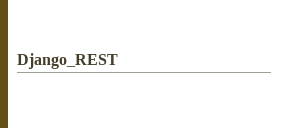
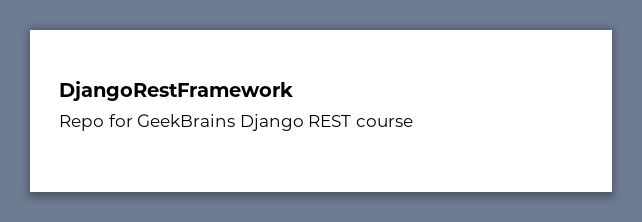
- Django_REST
+ DjangoRestFramework
+ Repo for GeekBrains Django REST course

